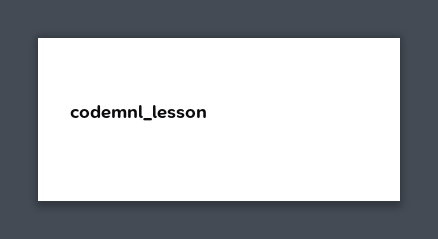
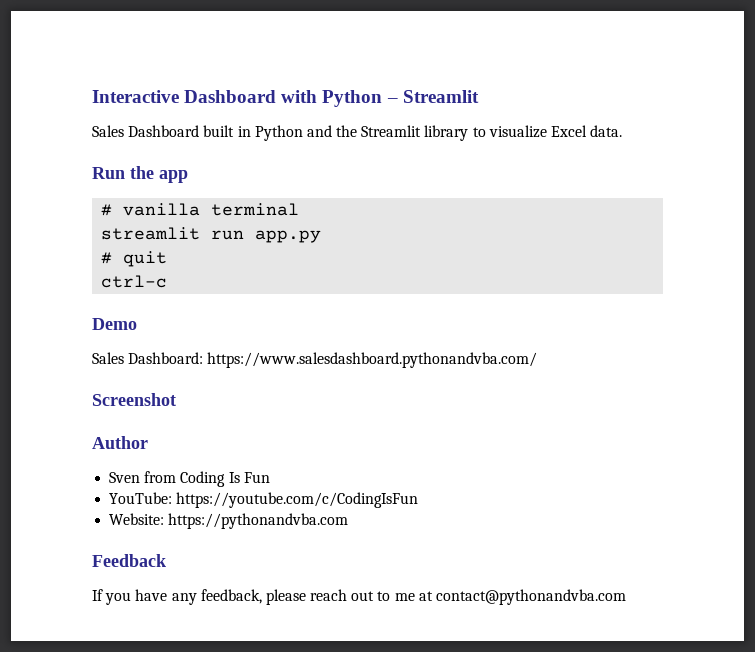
- codemnl_lesson
+ Interactive Dashboard with Python – Streamlit
+ Sales Dashboard built in Python and the Streamlit library to visualize Excel data.
+ Run the app
+ # vanilla terminal
+ streamlit run app.py
+ # quit
+ ctrl-c
+ Demo
+ Sales Dashboard: https://www.salesdashboard.pythonandvba.com/
+ Screenshot
+ Author
+ Sven from Coding Is Fun
+ YouTube: https://youtube.com/c/CodingIsFun
+ Website: https://pythonandvba.com
+ Feedback
+ If you have any feedback, please reach out to me at contact@pythonandvba.com

